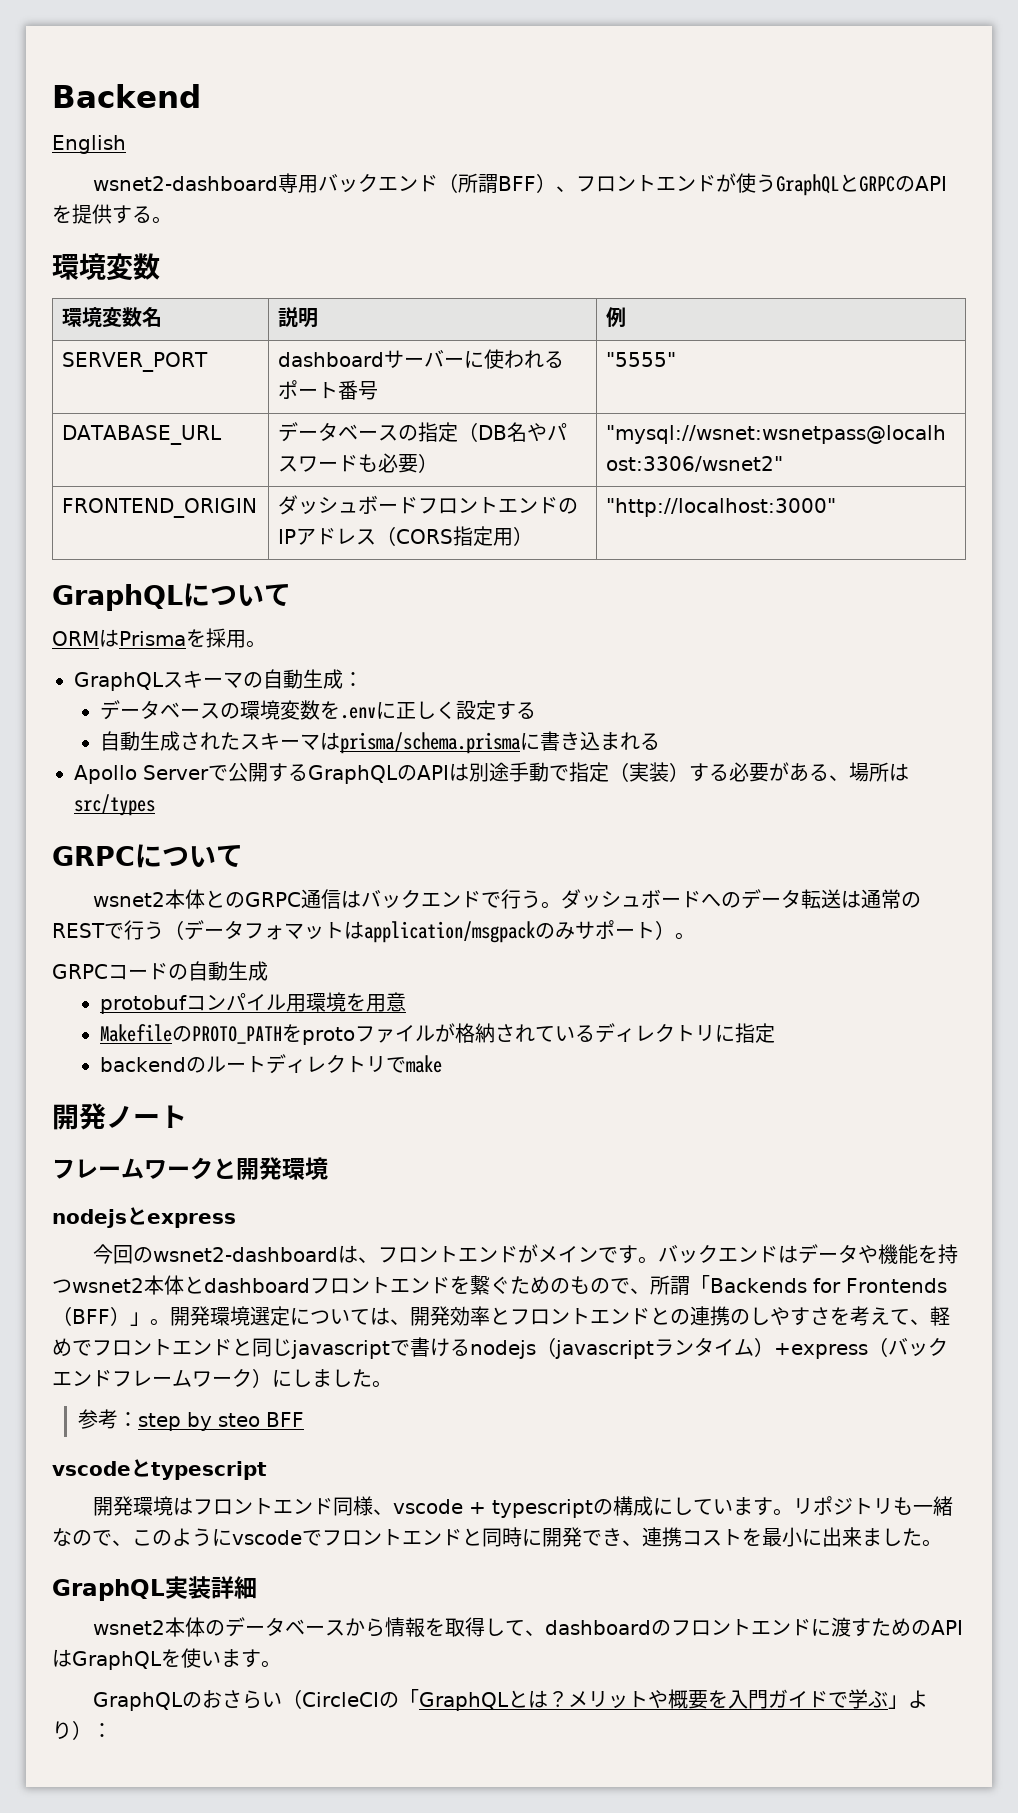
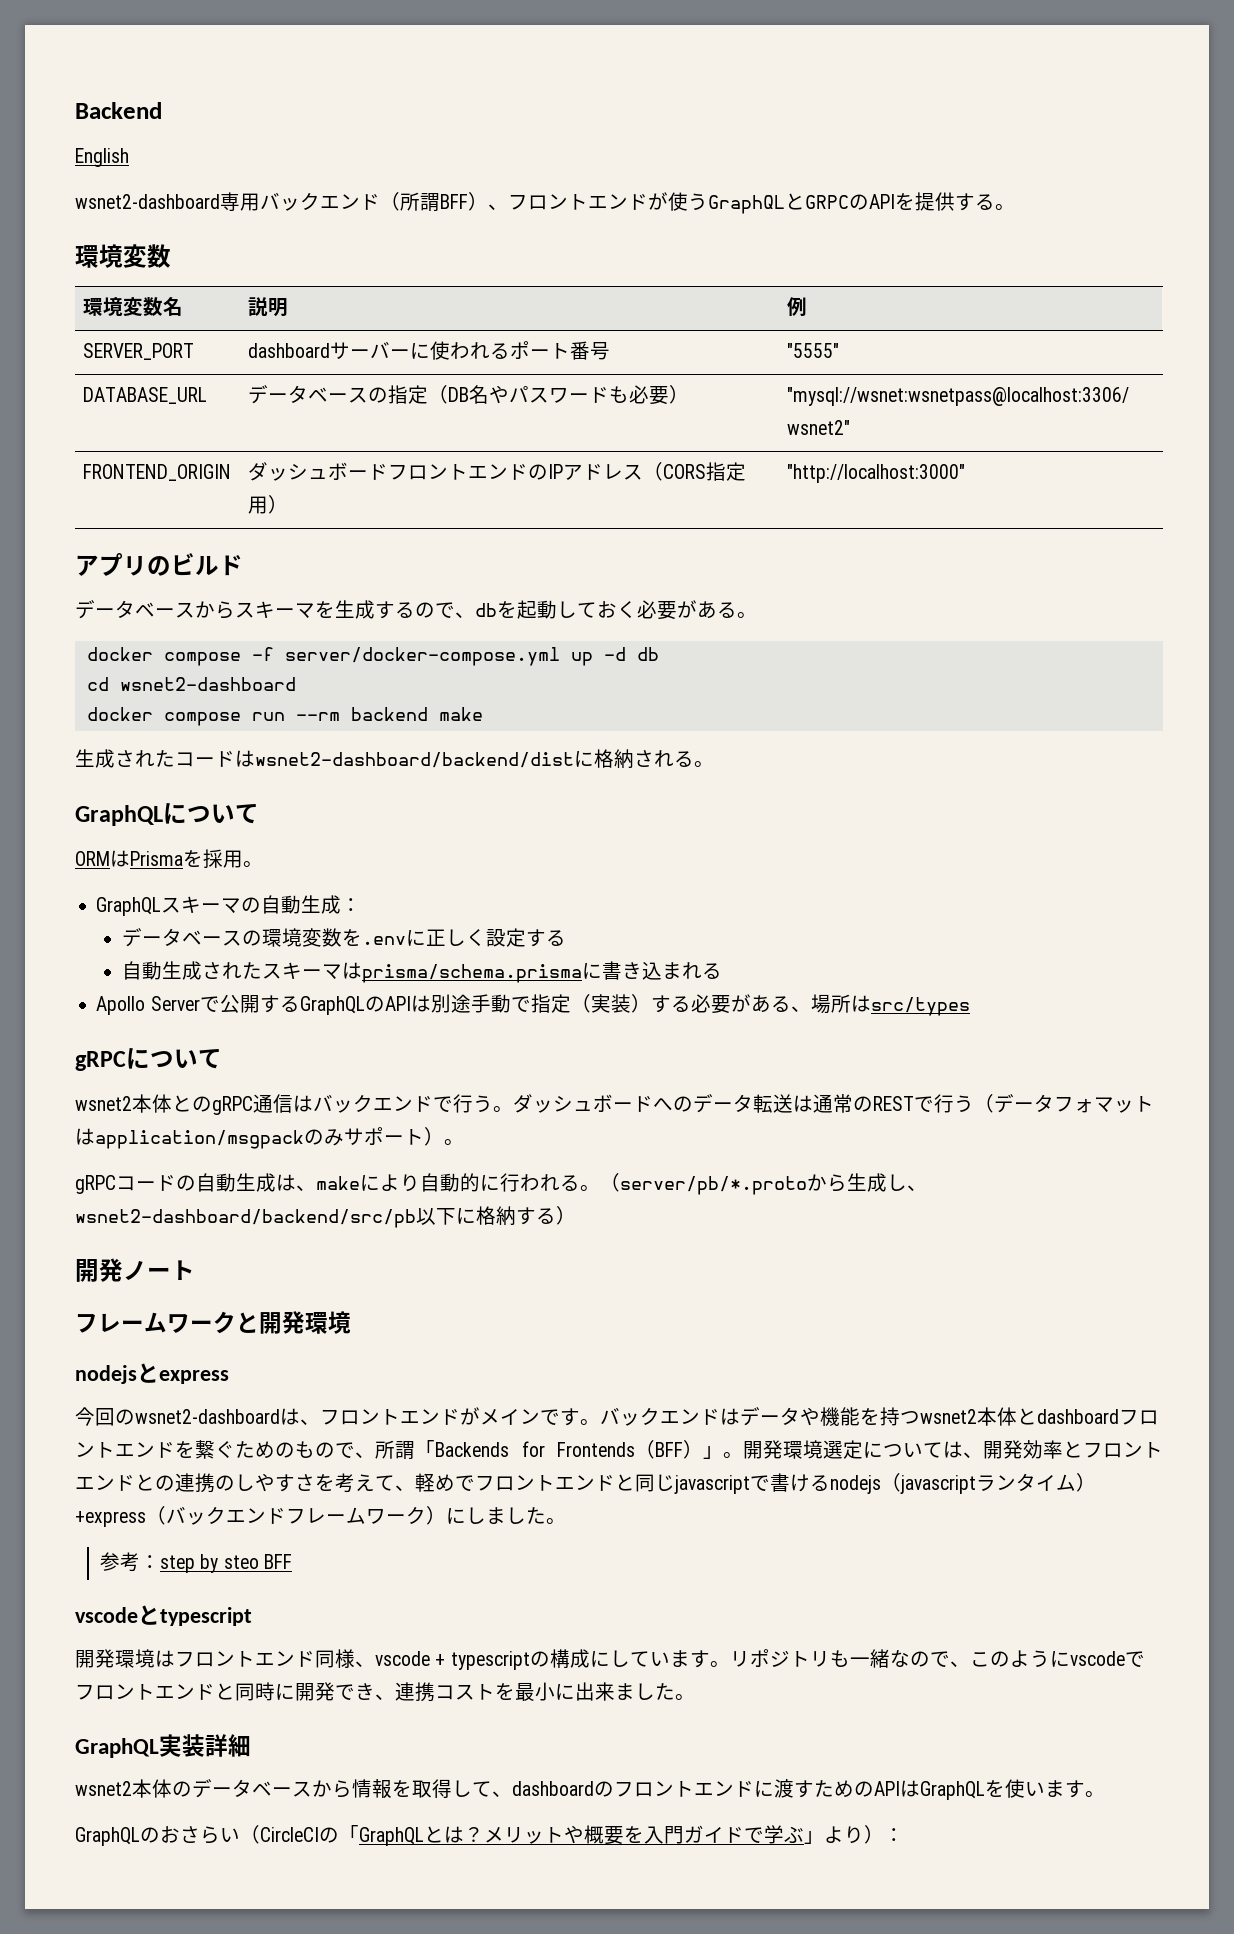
+ アプリのビルド
+ データベースからスキーマを生成するので、dbを起動しておく必要がある。
+ docker compose -f server/docker-compose.yml up -d db
+ cd wsnet2-dashboard
+ docker compose run --rm backend make
+ 生成されたコードはwsnet2-dashboard/backend/distに格納される。
- GRPCについて
+ gRPCについて
- wsnet2本体とのGRPC通信はバックエンドで行う。
+ wsnet2本体とのgRPC通信はバックエンドで行う。
- GRPCコードの自動生成
- protobufコンパイル用環境を用意
- MakefileのPROTO_PATHをprotoファイルが格納されているディレクトリに指定
- backendのルートディレクトリでmake
+ gRPCコードの自動生成は、makeにより自動的に行われる。（server/pb/*.protoから生成し、wsnet2-dashboard/backend/src/pb以下に格納する）

